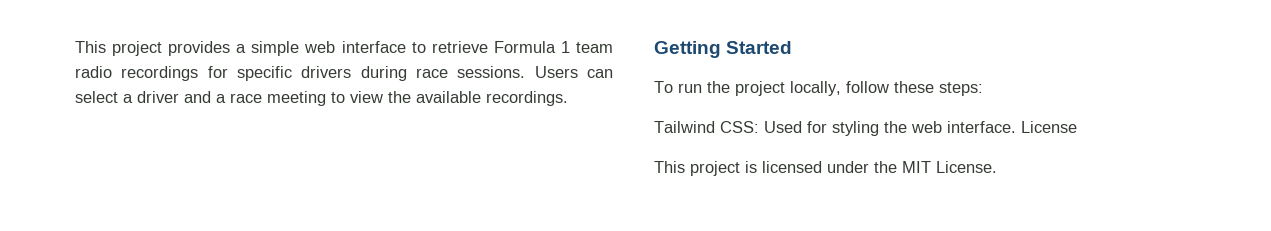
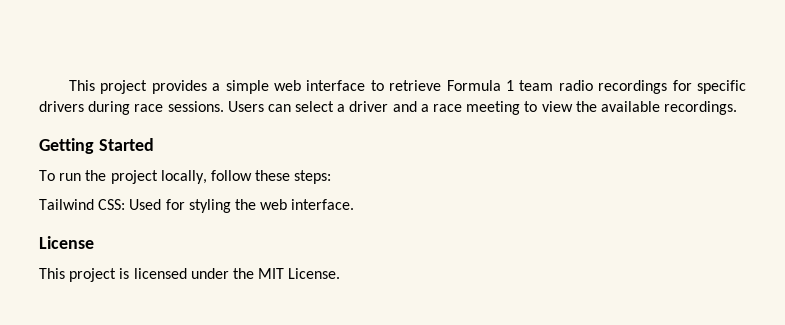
- Tailwind CSS: Used for styling the web interface. License
+ Tailwind CSS: Used for styling the web interface.
+ License

